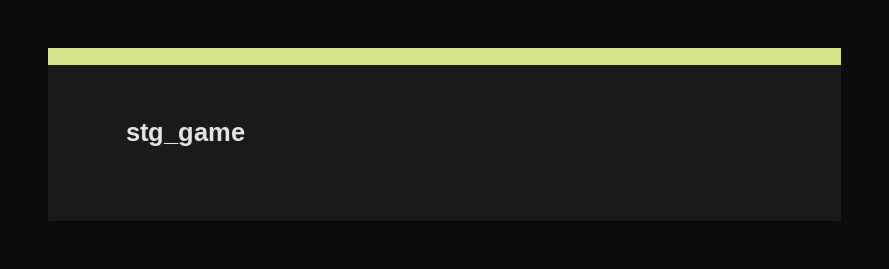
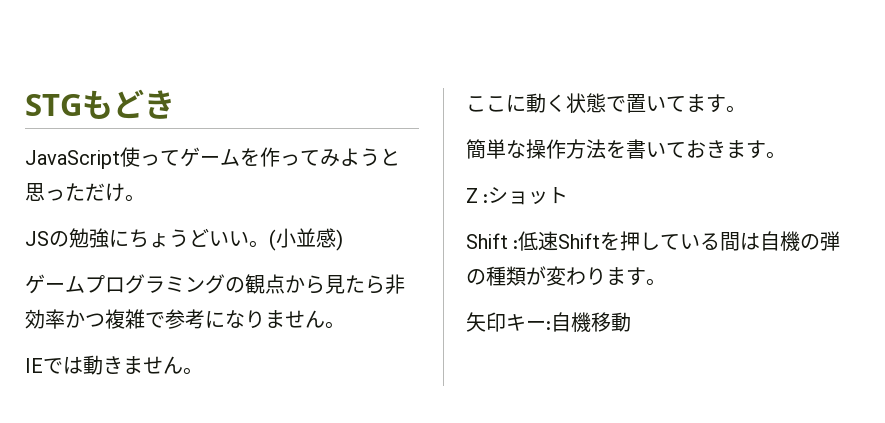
- stg_game
+ STGもどき
+ JavaScript使ってゲームを作ってみようと思っただけ。
+ JSの勉強にちょうどいい。(小並感)
+ ゲームプログラミングの観点から見たら非効率かつ複雑で参考になりません。
+ IEでは動きません。
+ ここに動く状態で置いてます。
+ 簡単な操作方法を書いておきます。
+ Z :ショット
+ Shift :低速Shiftを押している間は自機の弾の種類が変わります。
+ 矢印キー:自機移動

